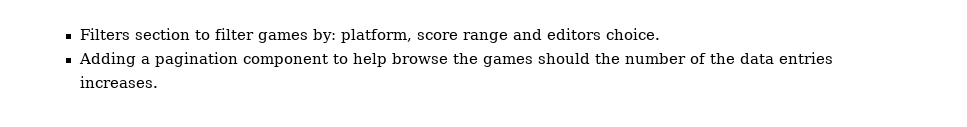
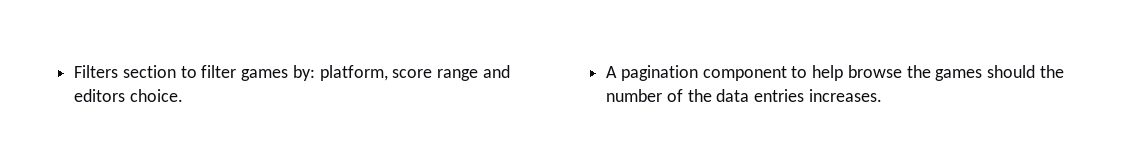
- Adding a pagination component to help browse the games should the number of the data entries increases.
+ A pagination component to help browse the games should the number of the data entries increases.

